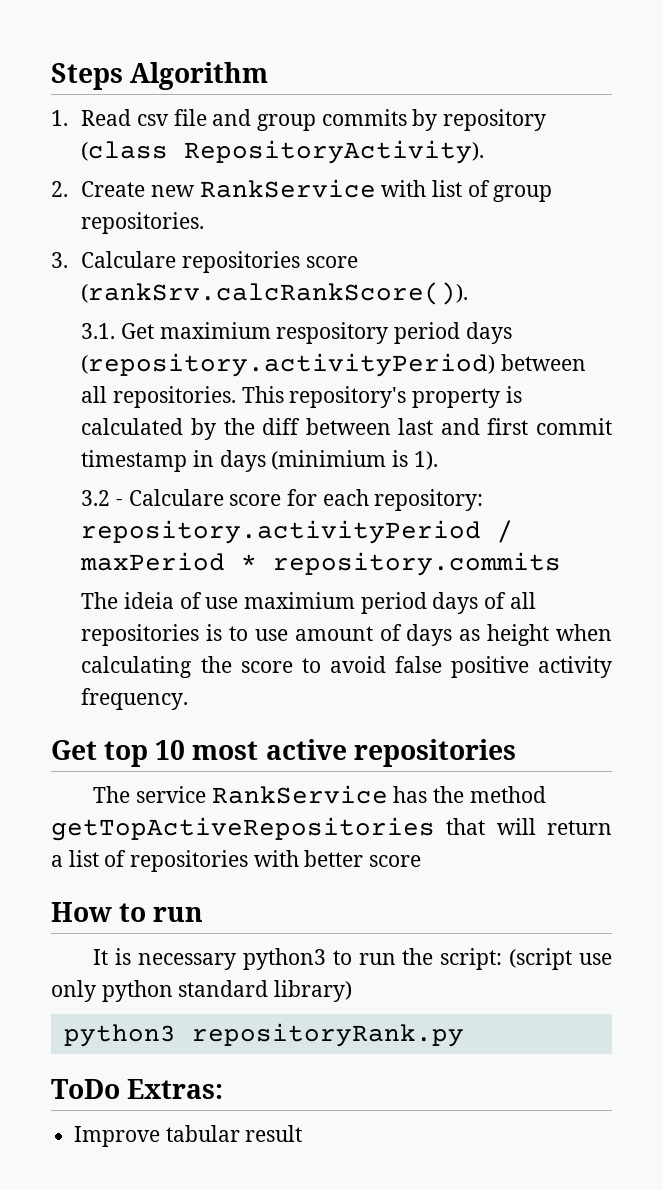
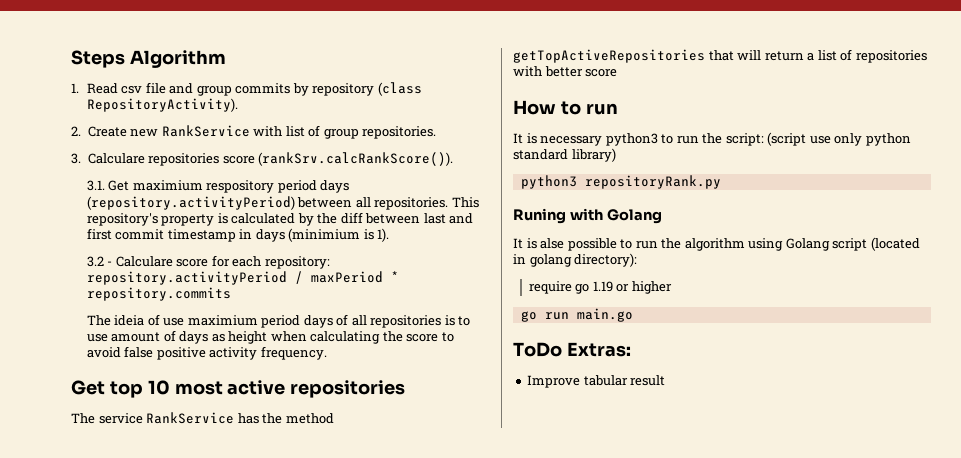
+ Runing with Golang
+ It is alse possible to run the algorithm using Golang script (located in golang directory):
+ require go 1.19 or higher
+ go run main.go

